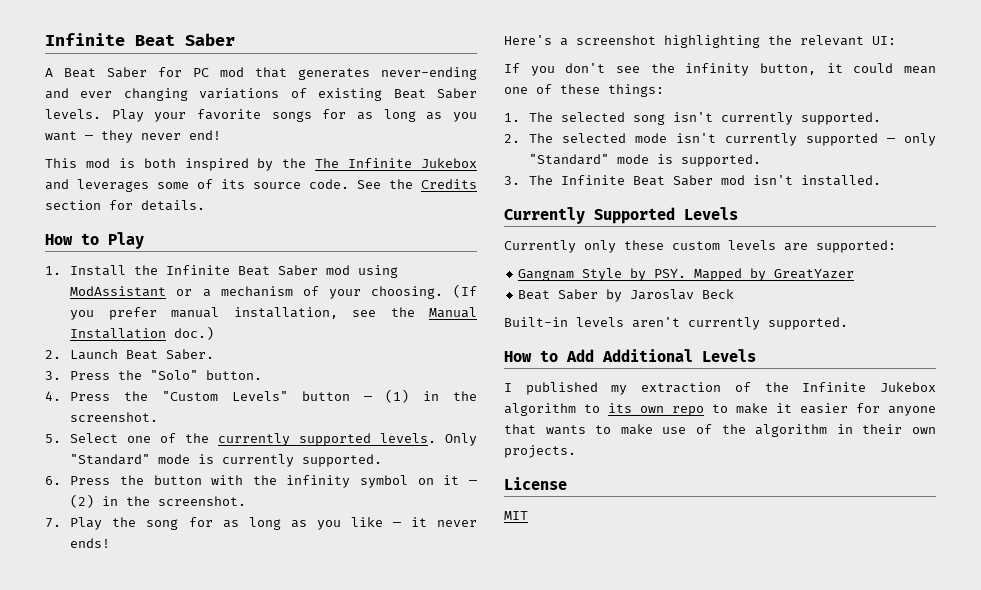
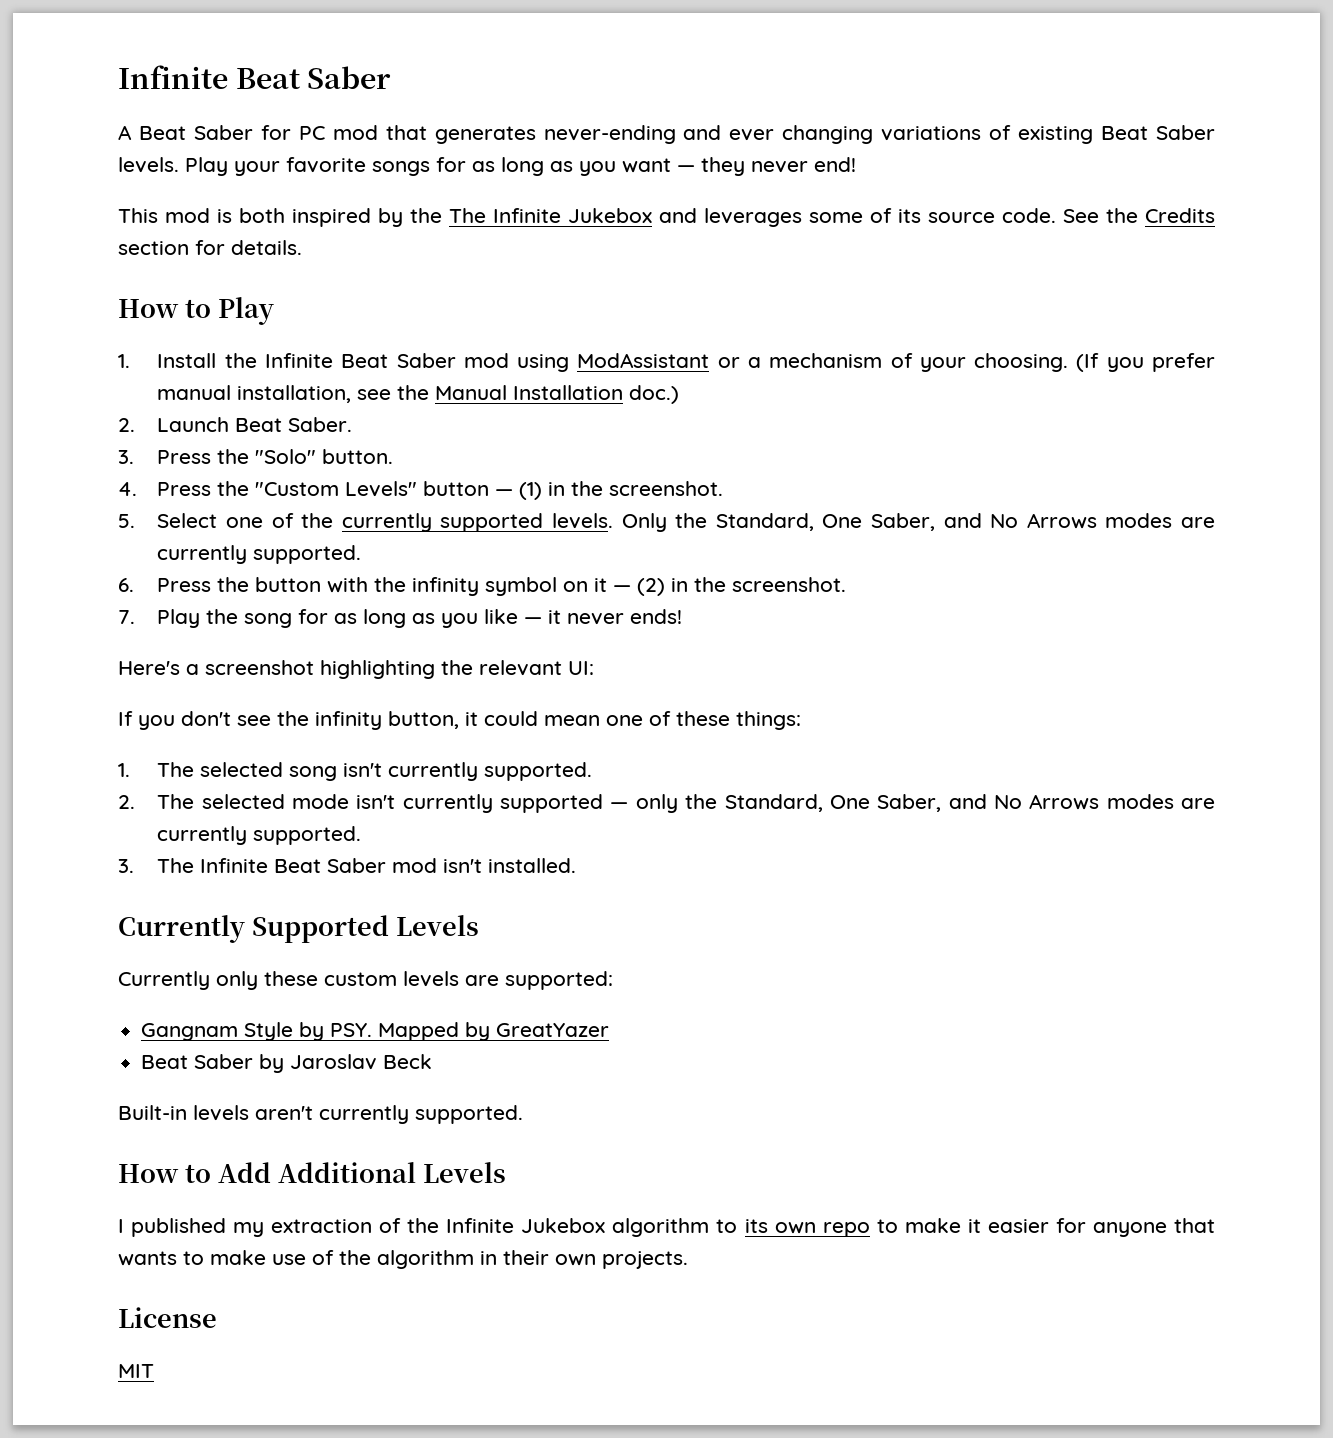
- Only "Standard" mode is currently supported.
+ Only the Standard, One Saber, and No Arrows modes are currently supported.
- 2. The selected mode isn't currently supported — only "Standard" mode is supported.
+ 2. The selected mode isn't currently supported — only the Standard, One Saber, and No Arrows modes are currently supported.

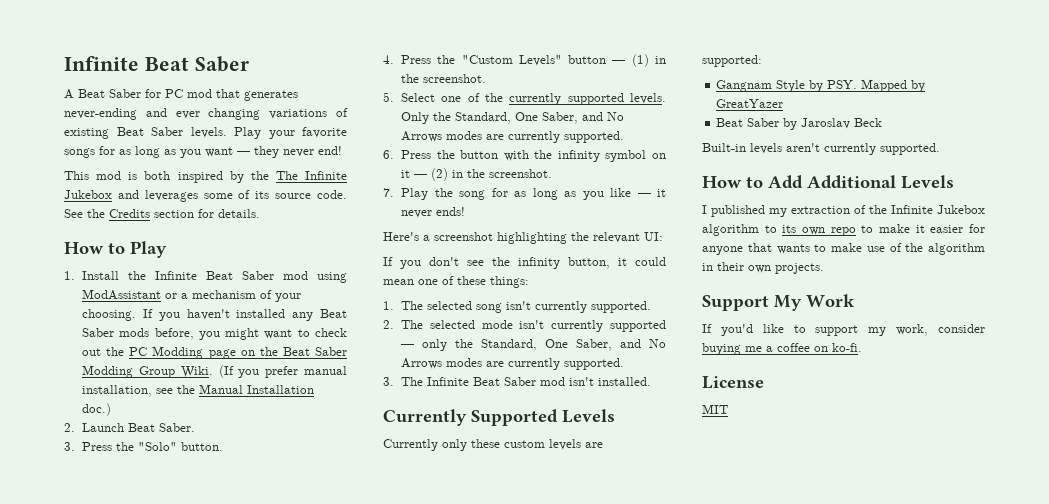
+ If you haven't installed any Beat Saber mods before, you might want to check out the PC Modding page on the Beat Saber Modding Group Wiki.
+ Support My Work
+ If you'd like to support my work, consider buying me a coffee on ko-fi.

